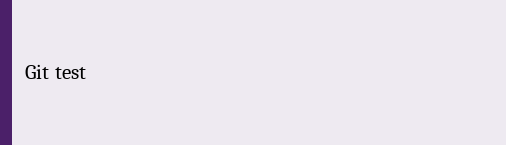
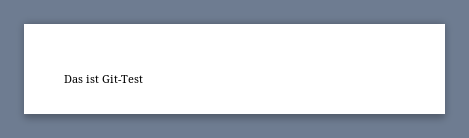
- Git test
+ Das ist Git-Test

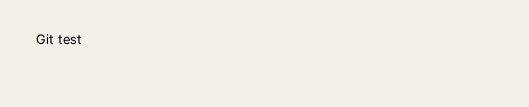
- Das ist Git-Test
+ Git test

